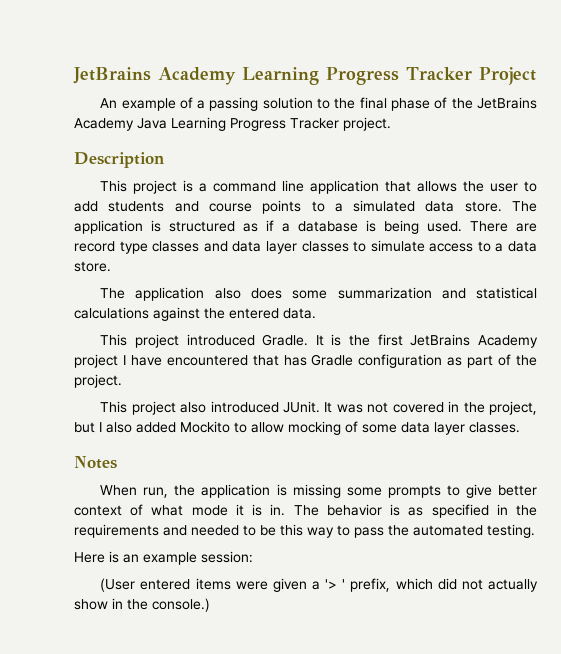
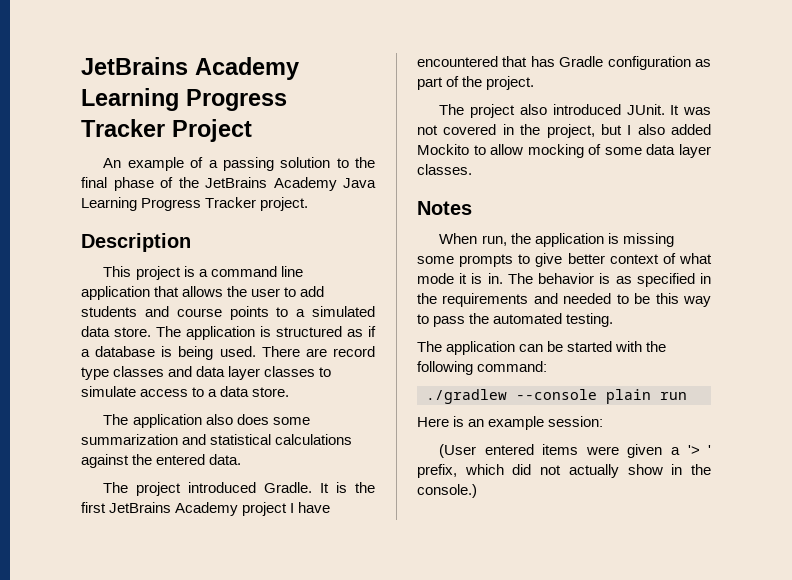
- This project introduced Gradle.
+ The project introduced Gradle.
- This project also introduced JUnit.
+ The project also introduced JUnit.
+ The application can be started with the following command:
+ ./gradlew --console plain run

